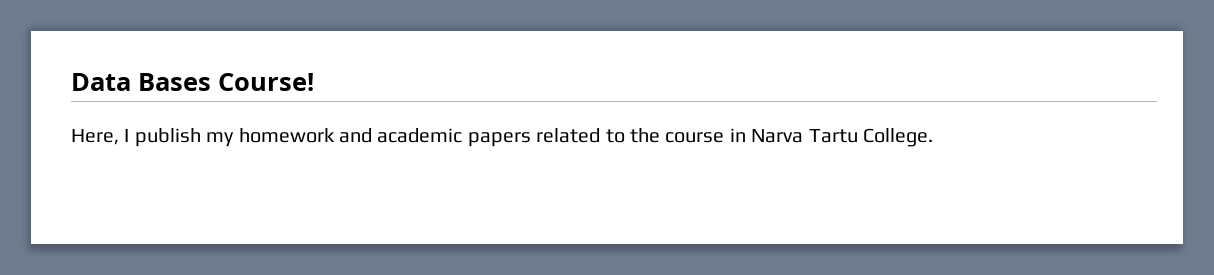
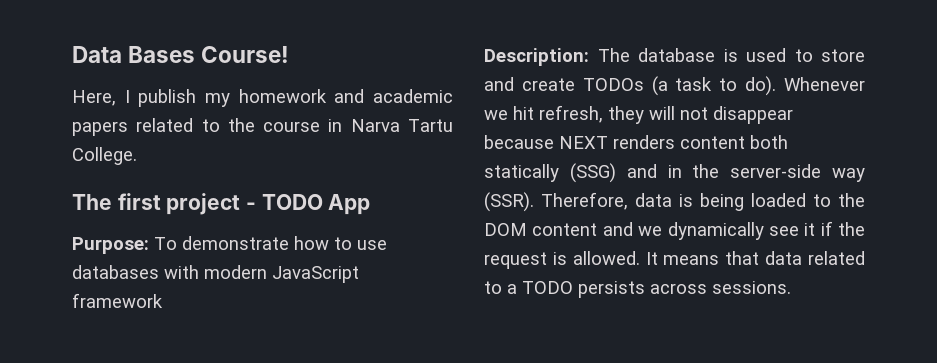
+ The first project - TODO App
+ Purpose: To demonstrate how to use databases with modern JavaScript framework
+ Description: The database is used to store and create TODOs (a task to do). Whenever we hit refresh, they will not disappear because NEXT renders content both statically (SSG) and in the server-side way (SSR). Therefore, data is being loaded to the DOM content and we dynamically see it if the request is allowed. It means that data related to a TODO persists across sessions.

